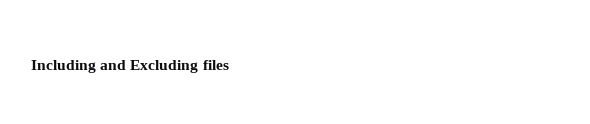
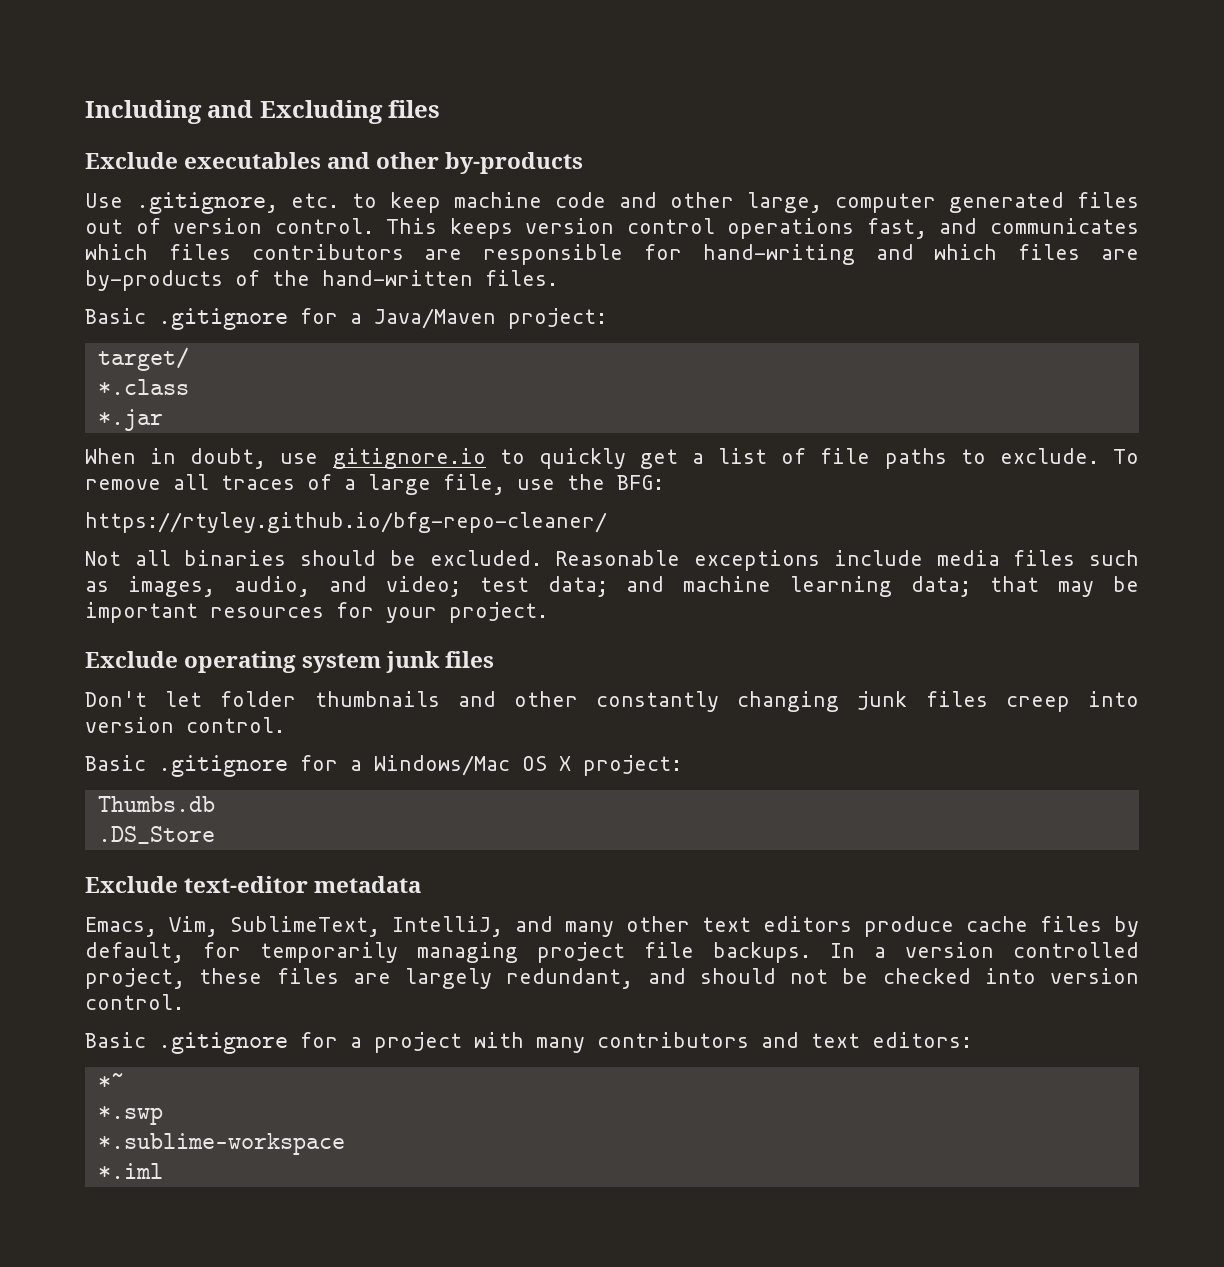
+ Exclude executables and other by-products
+ Use .gitignore, etc. to keep machine code and other large, computer generated files out of version control. This keeps version control operations fast, and communicates which files contributors are responsible for hand-writing and which files are by-products of the hand-written files.
+ Basic .gitignore for a Java/Maven project:
+ target/
+ *.class
+ *.jar
+ When in doubt, use gitignore.io to quickly get a list of file paths to exclude. To remove all traces of a large file, use the BFG:
+ https://rtyley.github.io/bfg-repo-cleaner/
+ Not all binaries should be excluded. Reasonable exceptions include media files such as images, audio, and video; test data; and machine learning data; that may be important resources for your project.
+ Exclude operating system junk files
+ Don't let folder thumbnails and other constantly changing junk files creep into version control.
+ Basic .gitignore for a Windows/Mac OS X project:
+ Thumbs.db
+ .DS_Store
+ Exclude text-editor metadata
+ Emacs, Vim, SublimeText, IntelliJ, and many other text editors produce cache files by default, for temporarily managing project file backups. In a version controlled project, these files are largely redundant, and should not be checked into version control.
+ Basic .gitignore for a project with many contributors and text editors:
+ *~
+ *.swp
+ *.sublime-workspace
+ *.iml

